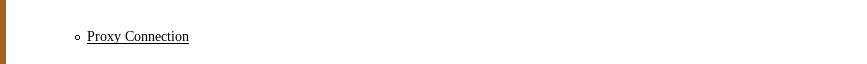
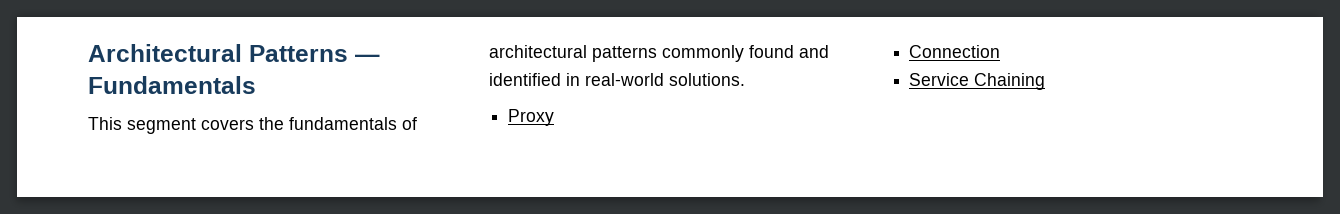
+ Architectural Patterns — Fundamentals
+ This segment covers the fundamentals of architectural patterns commonly found and identified in real-world solutions.
- Proxy Connection
+ Proxy
+ Connection
+ Service Chaining

